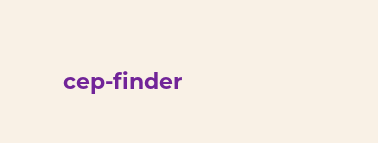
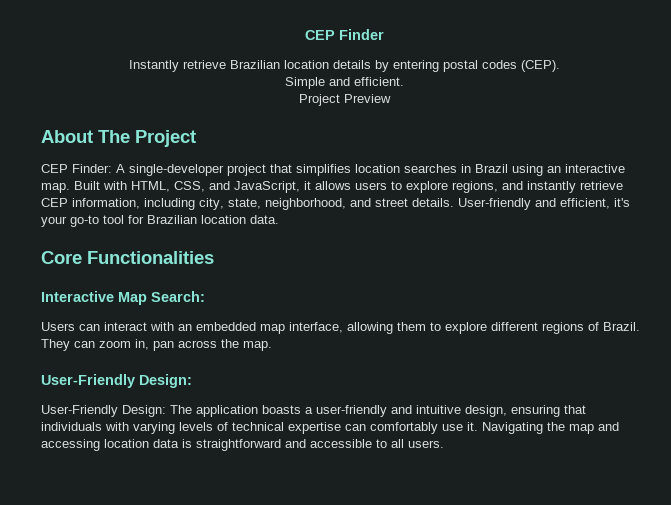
- cep-finder
+ CEP Finder
+ Instantly retrieve Brazilian location details by entering postal codes (CEP).
+ Simple and efficient.
+ Project Preview
+ About The Project
+ CEP Finder: A single-developer project that simplifies location searches in Brazil using an interactive map. Built with HTML, CSS, and JavaScript, it allows users to explore regions, and instantly retrieve CEP information, including city, state, neighborhood, and street details. User-friendly and efficient, it's your go-to tool for Brazilian location data.
+ Core Functionalities
+ Interactive Map Search:
+ Users can interact with an embedded map interface, allowing them to explore different regions of Brazil. They can zoom in, pan across the map.
+ User-Friendly Design:
+ User-Friendly Design: The application boasts a user-friendly and intuitive design, ensuring that individuals with varying levels of technical expertise can comfortably use it. Navigating the map and accessing location data is straightforward and accessible to all users.

